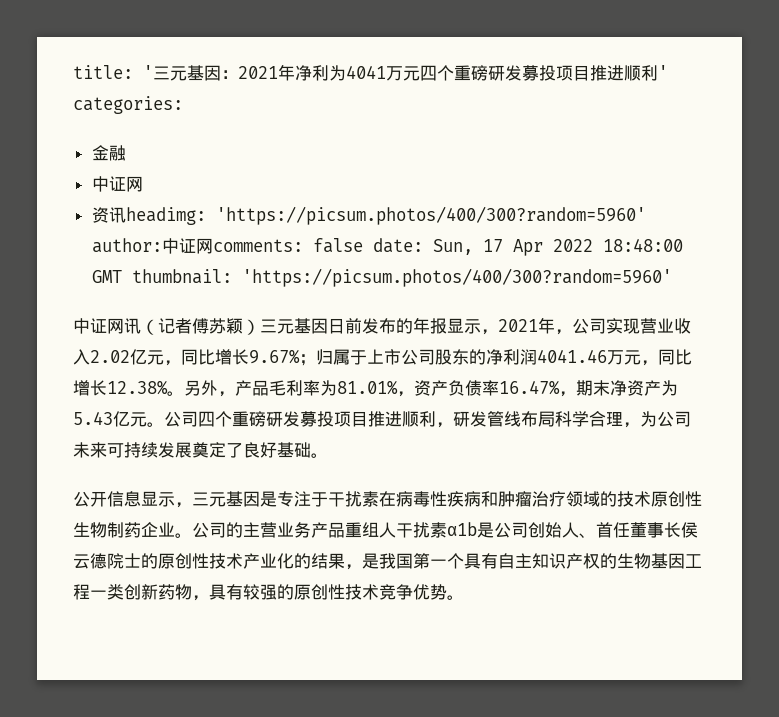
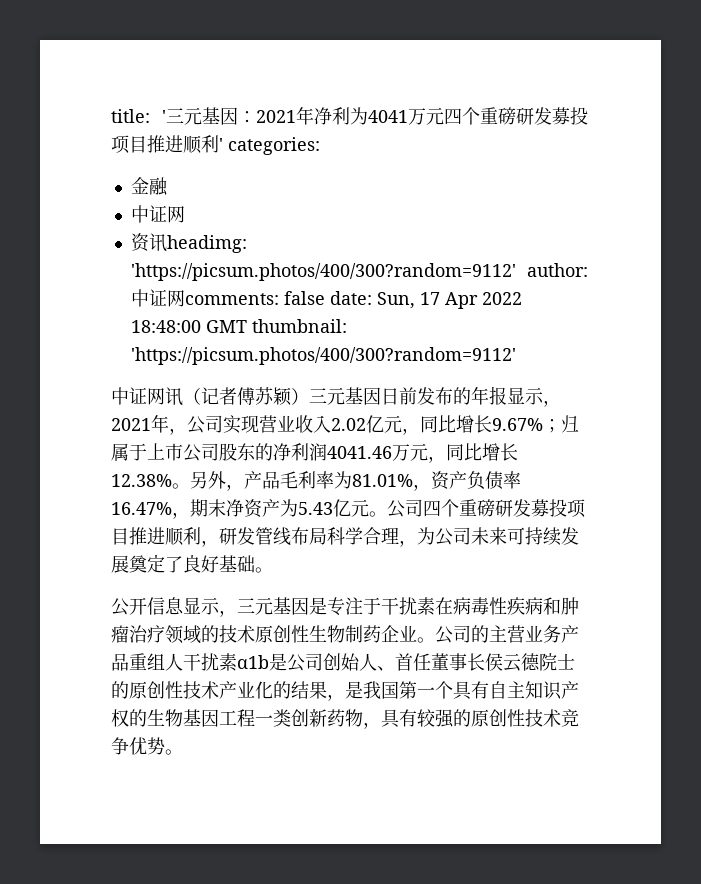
- 资讯headimg: 'https://picsum.photos/400/300?random=5960' author:中证网comments: false date: Sun, 17 Apr 2022 18:48:00 GMT thumbnail: 'https://picsum.photos/400/300?random=5960'
+ 资讯headimg: 'https://picsum.photos/400/300?random=9112' author:中证网comments: false date: Sun, 17 Apr 2022 18:48:00 GMT thumbnail: 'https://picsum.photos/400/300?random=9112'

